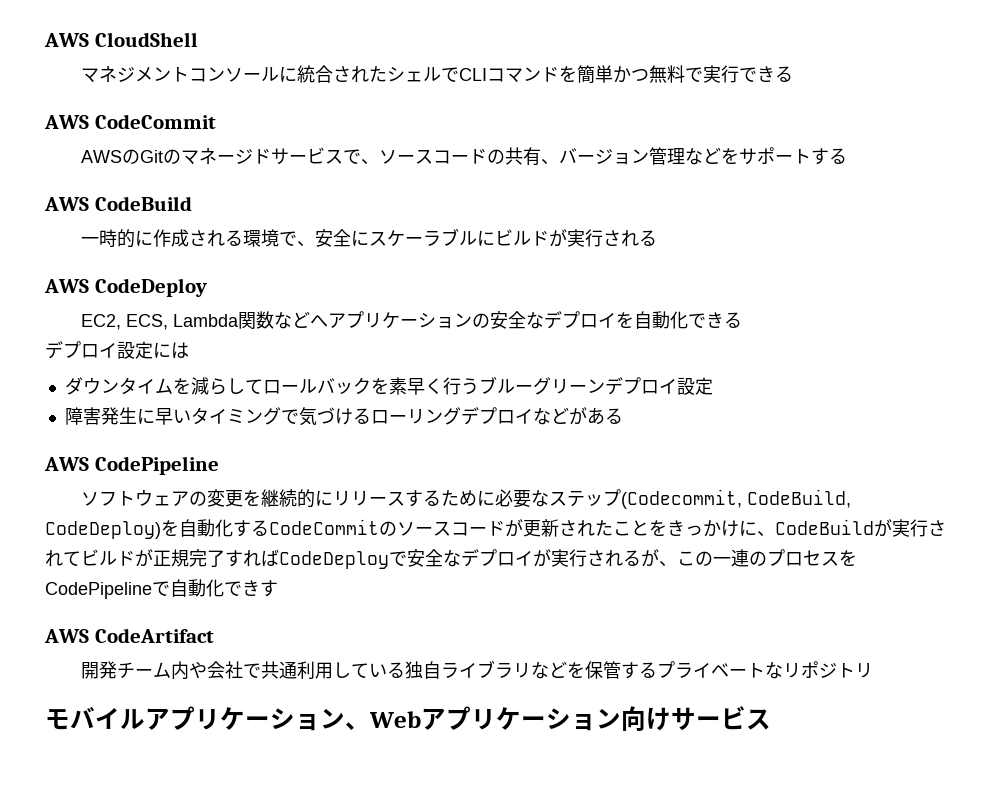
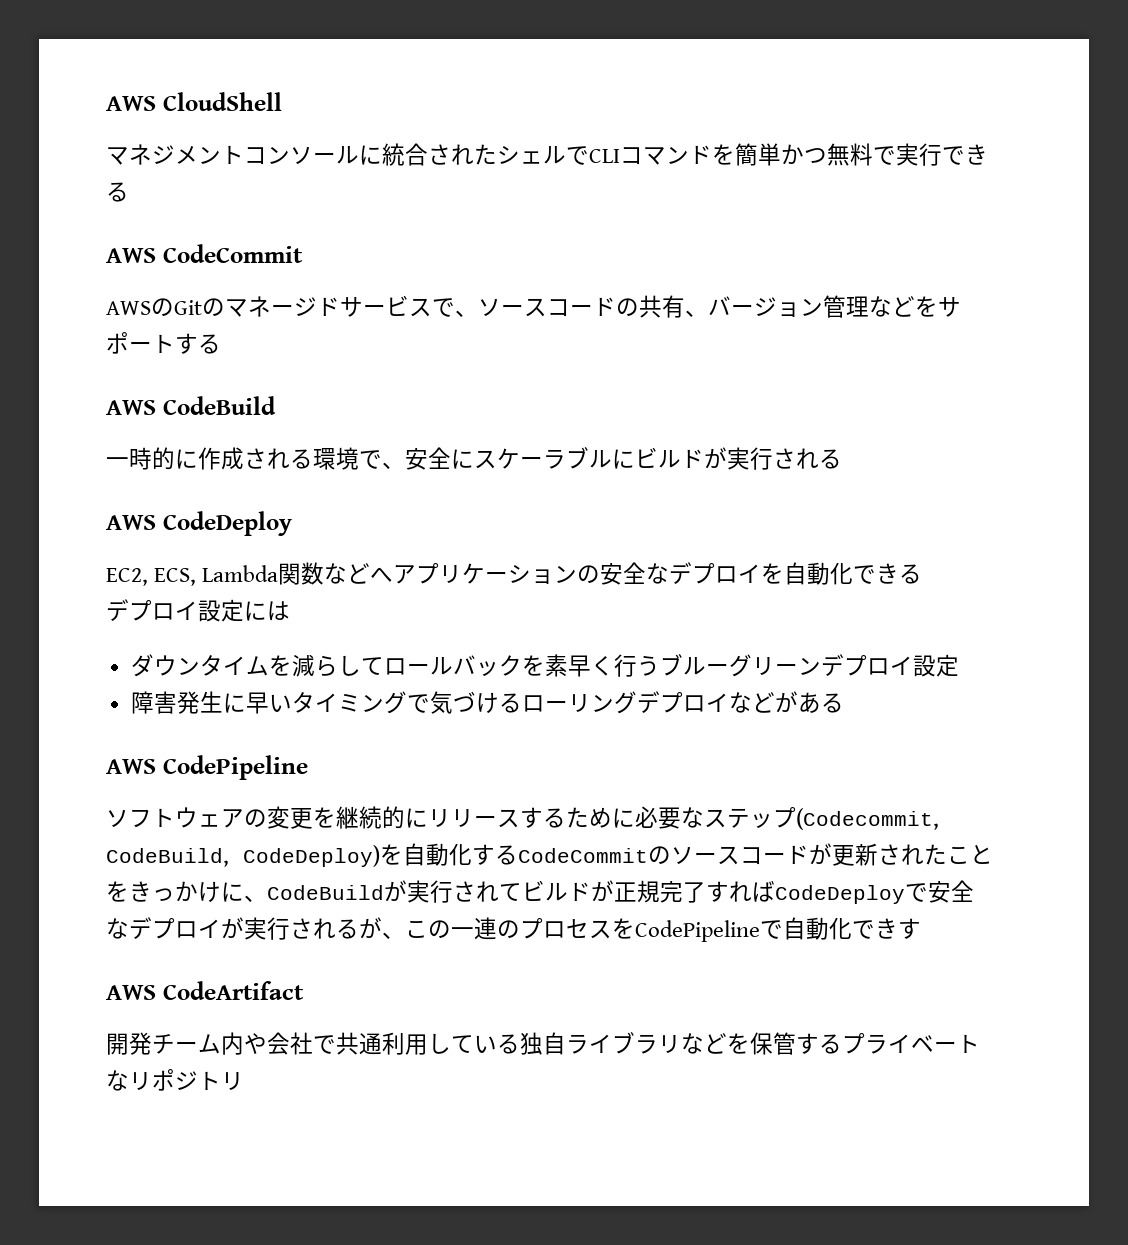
- モバイルアプリケーション、Webアプリケーション向けサービス

